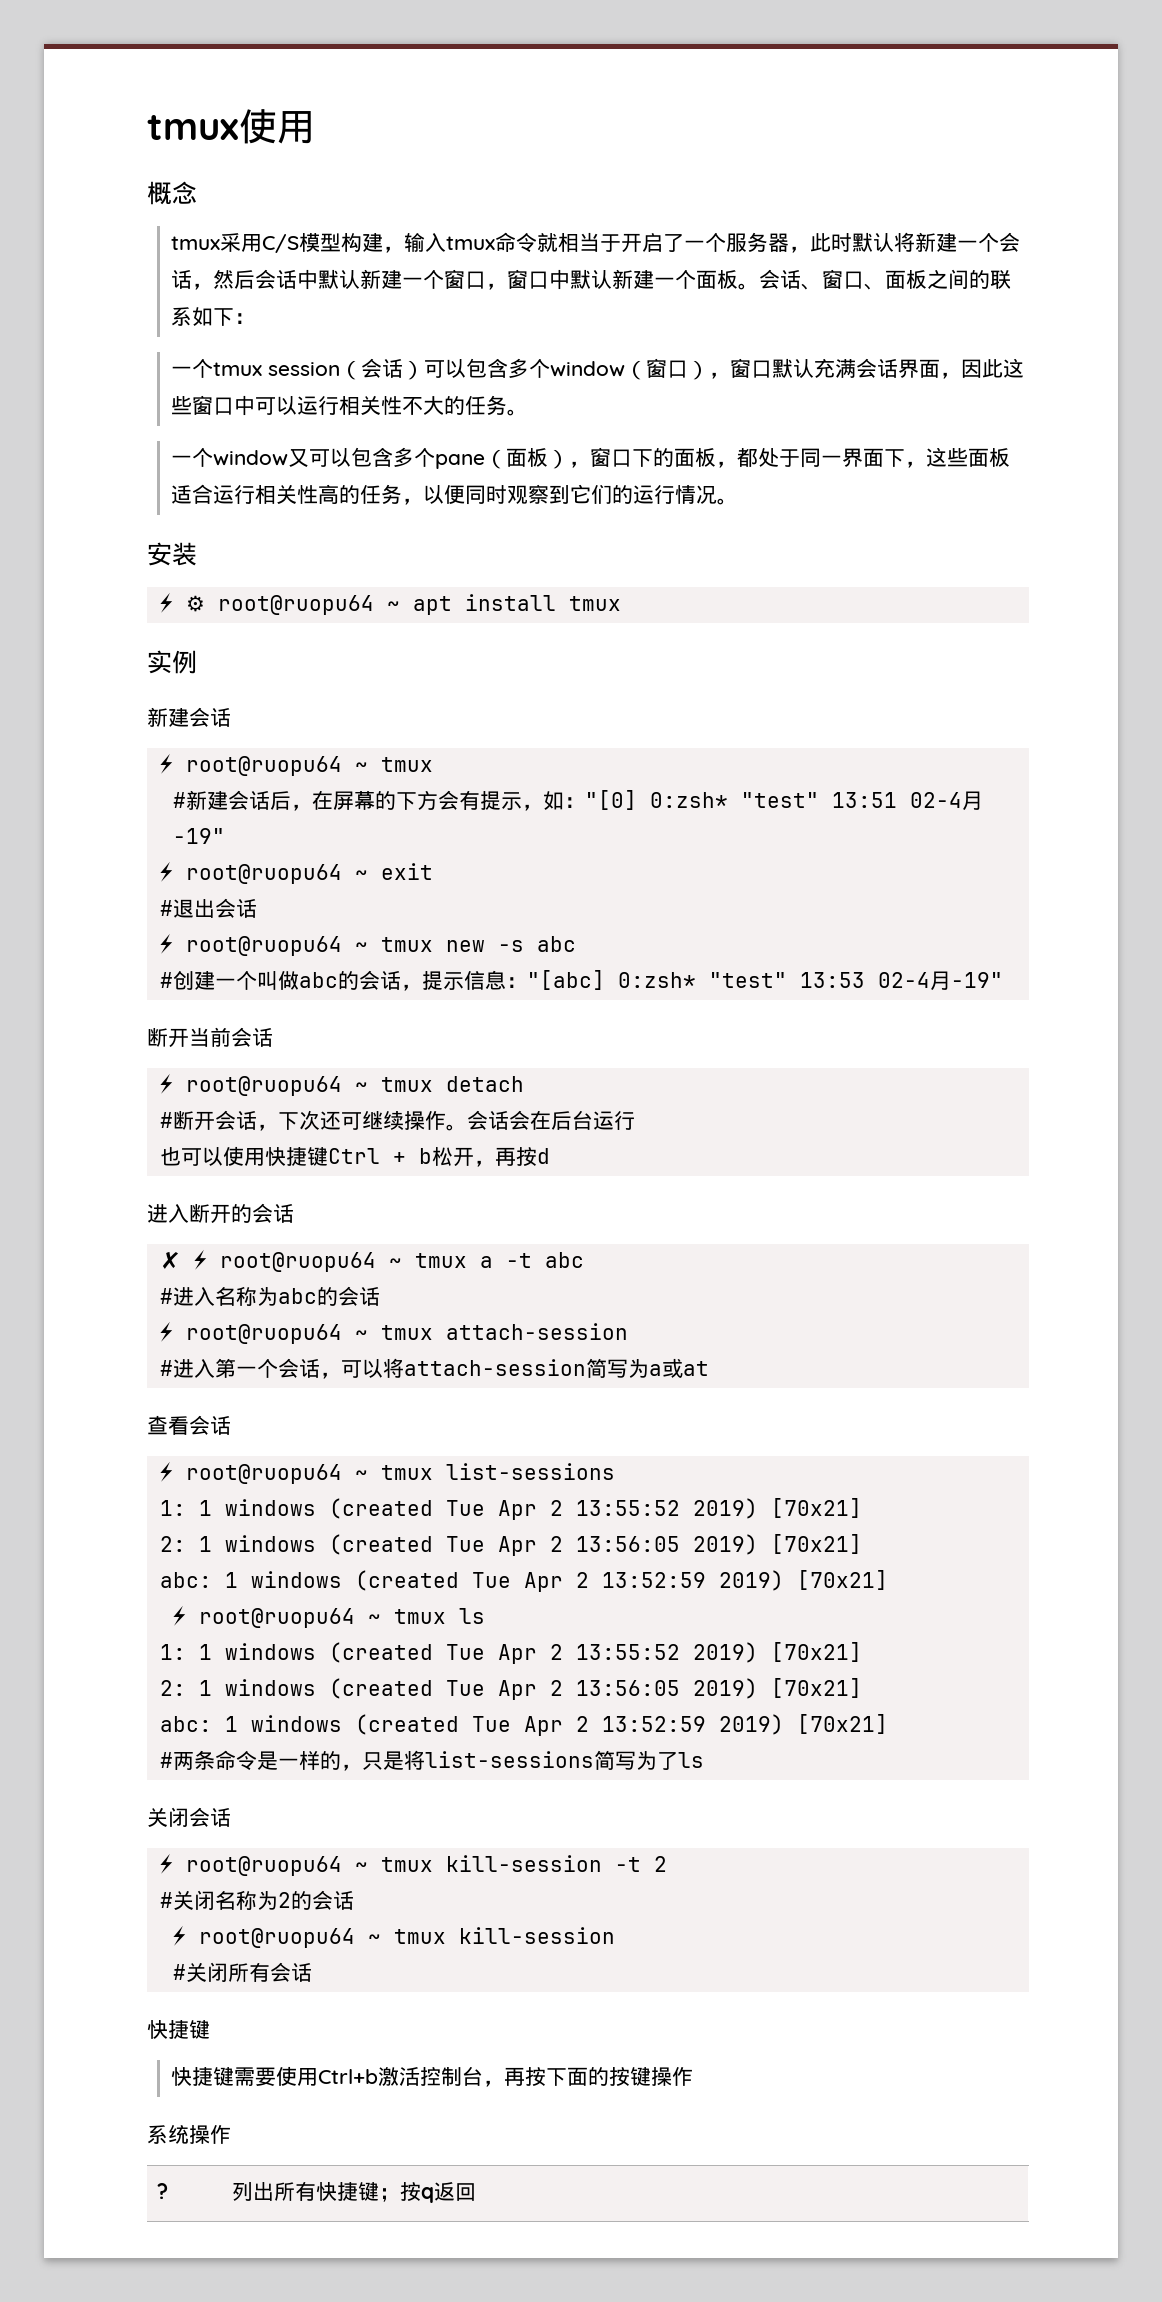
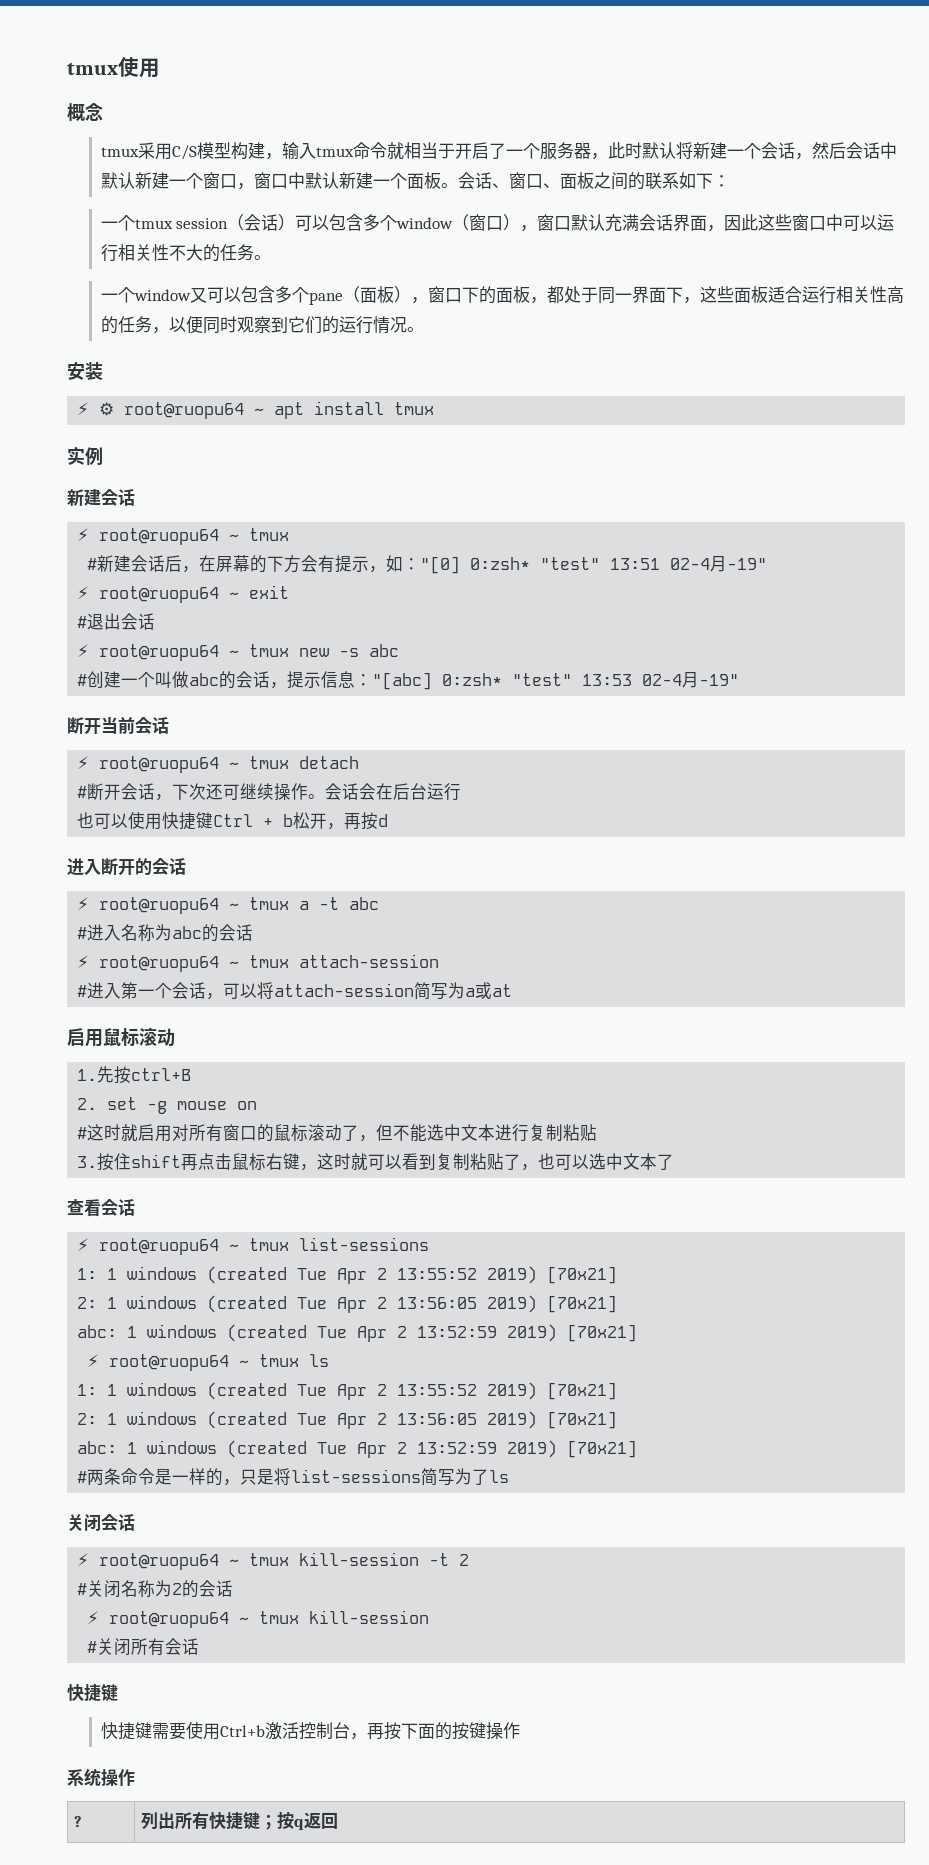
- ✘ ⚡ root@ruopu64 ~ tmux a -t abc
+ ⚡ root@ruopu64 ~ tmux a -t abc
+ 启用鼠标滚动
+ 1.先按ctrl+B
+ 2. set -g mouse on
+ #这时就启用对所有窗口的鼠标滚动了，但不能选中文本进行复制粘贴
+ 3.按住shift再点击鼠标右键，这时就可以看到复制粘贴了，也可以选中文本了

